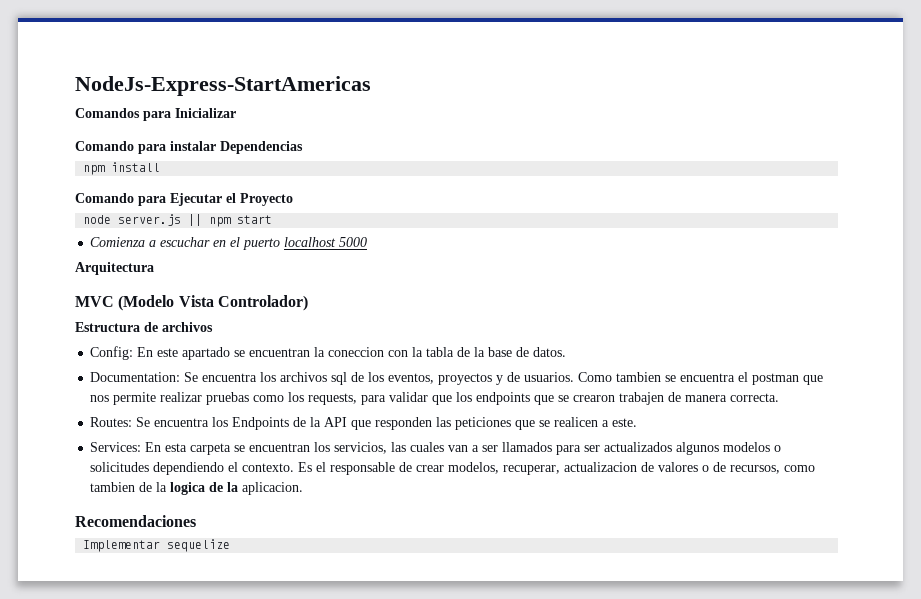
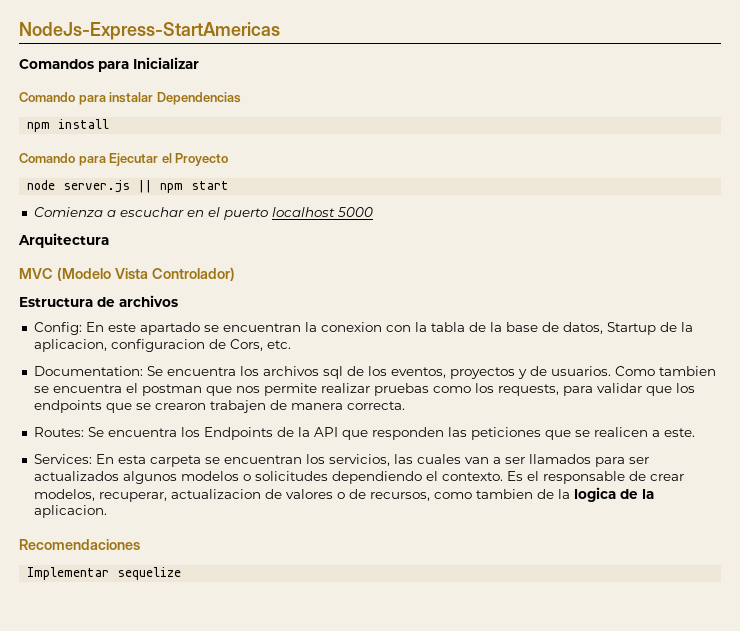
- Config: En este apartado se encuentran la coneccion con la tabla de la base de datos.
+ Config: En este apartado se encuentran la conexion con la tabla de la base de datos, Startup de la aplicacion, configuracion de Cors, etc.

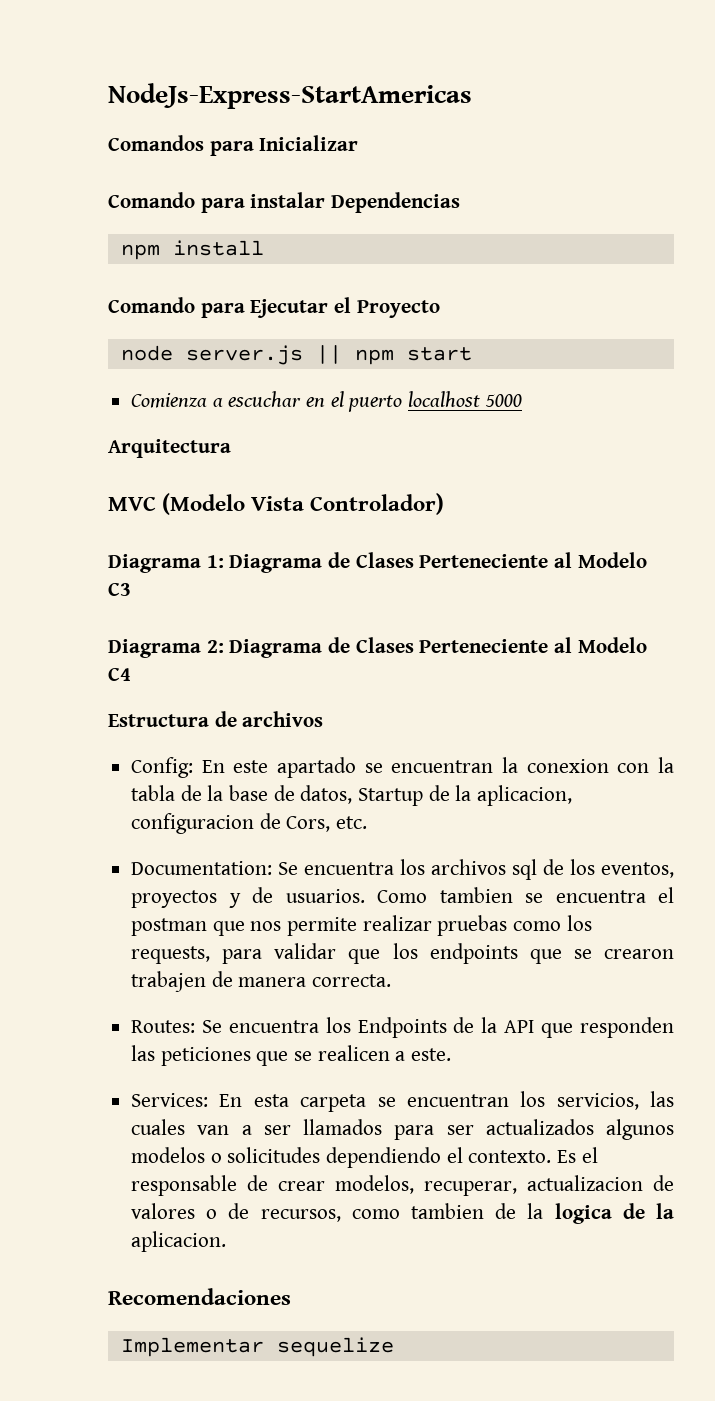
+ Diagrama 1: Diagrama de Clases Perteneciente al Modelo C3
+ Diagrama 2: Diagrama de Clases Perteneciente al Modelo C4

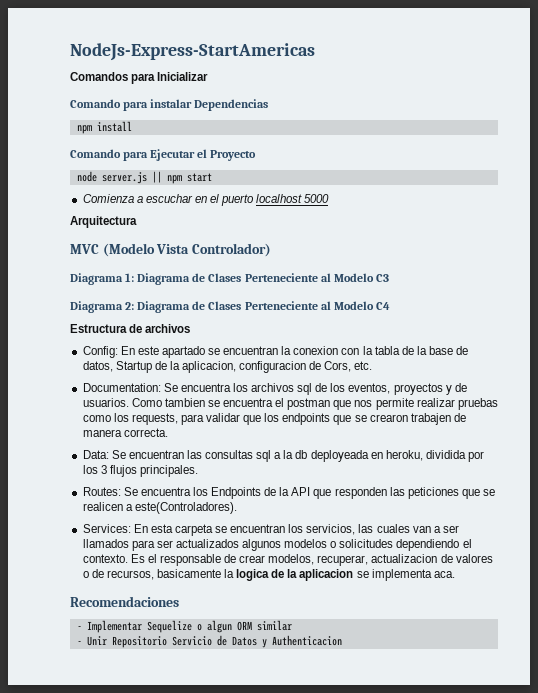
+ Data: Se encuentran las consultas sql a la db deployeada en heroku, dividida por los 3 flujos principales.
- Routes: Se encuentra los Endpoints de la API que responden las peticiones que se realicen a este.
+ Routes: Se encuentra los Endpoints de la API que responden las peticiones que se realicen a este(Controladores).
- Es el responsable de crear modelos, recuperar, actualizacion de valores o de recursos, como tambien de la logica de la aplicacion.
+ Es el responsable de crear modelos, recuperar, actualizacion de valores o de recursos, basicamente la logica de la aplicacion se implementa aca.
  Recomendaciones
- Implementar sequelize
+ - Implementar Sequelize o algun ORM similar
+ - Unir Repositorio Servicio de Datos y Authenticacion

